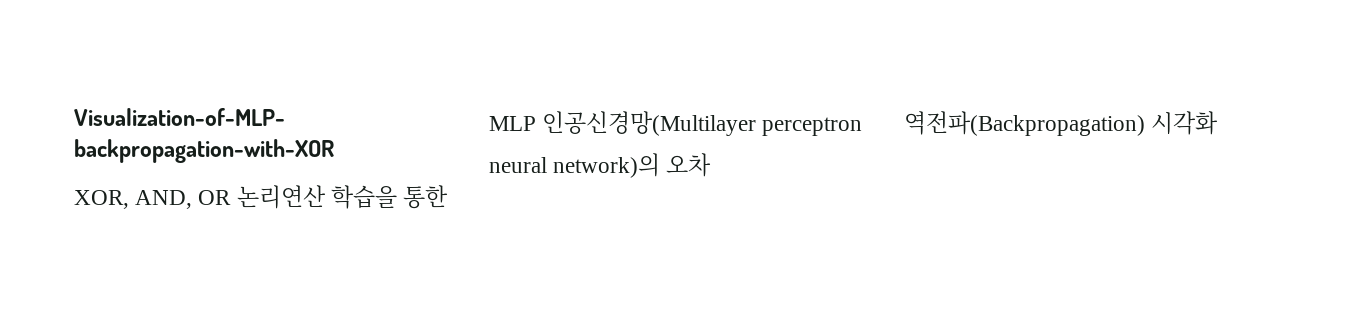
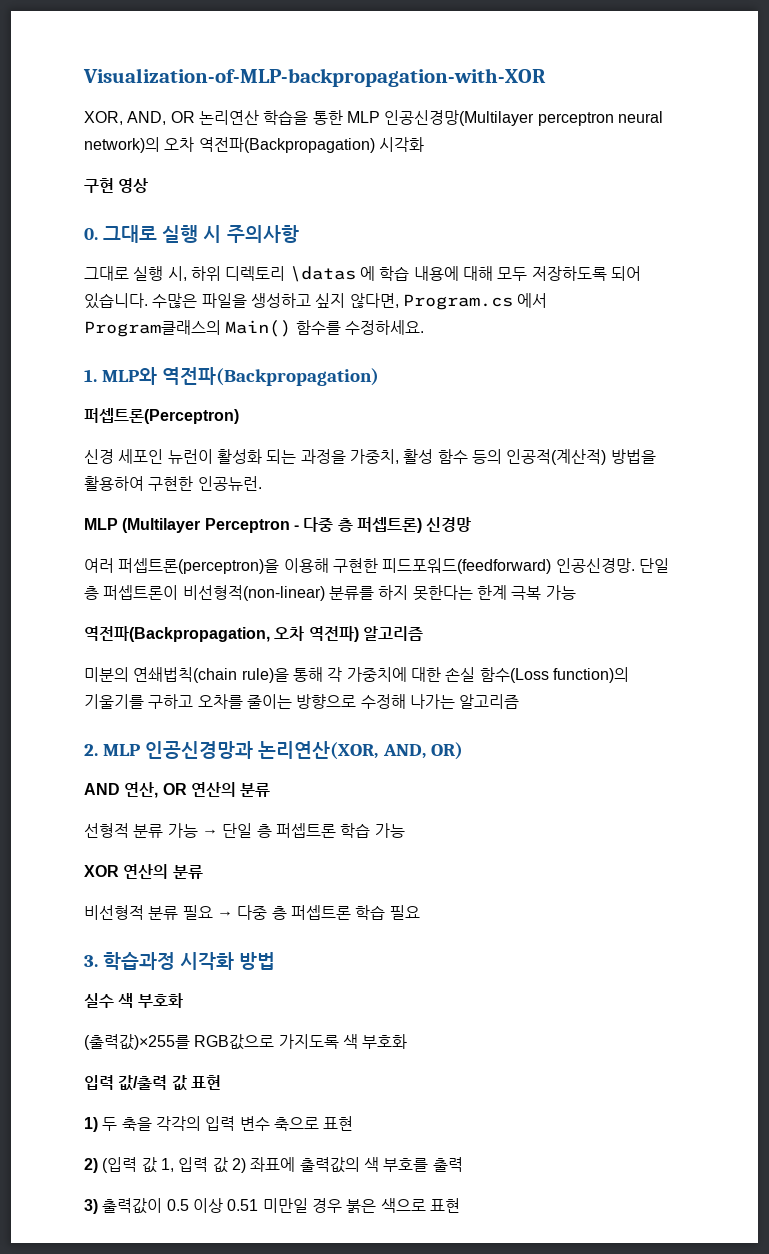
+ 구현 영상
+ 0. 그대로 실행 시 주의사항
+ 그대로 실행 시, 하위 디렉토리 \datas 에 학습 내용에 대해 모두 저장하도록 되어 있습니다. 수많은 파일을 생성하고 싶지 않다면, Program.cs 에서 Program클래스의 Main() 함수를 수정하세요.
+ 1. MLP와 역전파(Backpropagation)
+ 퍼셉트론(Perceptron)
+ 신경 세포인 뉴런이 활성화 되는 과정을 가중치, 활성 함수 등의 인공적(계산적) 방법을 활용하여 구현한 인공뉴런.
+ MLP (Multilayer Perceptron - 다중 층 퍼셉트론) 신경망
+ 여러 퍼셉트론(perceptron)을 이용해 구현한 피드포워드(feedforward) 인공신경망. 단일 층 퍼셉트론이 비선형적(non-linear) 분류를 하지 못한다는 한계 극복 가능
+ 역전파(Backpropagation, 오차 역전파) 알고리즘
+ 미분의 연쇄법칙(chain rule)을 통해 각 가중치에 대한 손실 함수(Loss function)의 기울기를 구하고 오차를 줄이는 방향으로 수정해 나가는 알고리즘
+ 2. MLP 인공신경망과 논리연산(XOR, AND, OR)
+ AND 연산, OR 연산의 분류
+ 선형적 분류 가능 → 단일 층 퍼셉트론 학습 가능
+ XOR 연산의 분류
+ 비선형적 분류 필요 → 다중 층 퍼셉트론 학습 필요
+ 3. 학습과정 시각화 방법
+ 실수 색 부호화
+ (출력값)×255를 RGB값으로 가지도록 색 부호화
+ 입력 값/출력 값 표현
+ 1) 두 축을 각각의 입력 변수 축으로 표현
+ 2) (입력 값 1, 입력 값 2) 좌표에 출력값의 색 부호를 출력
+ 3) 출력값이 0.5 이상 0.51 미만일 경우 붉은 색으로 표현

